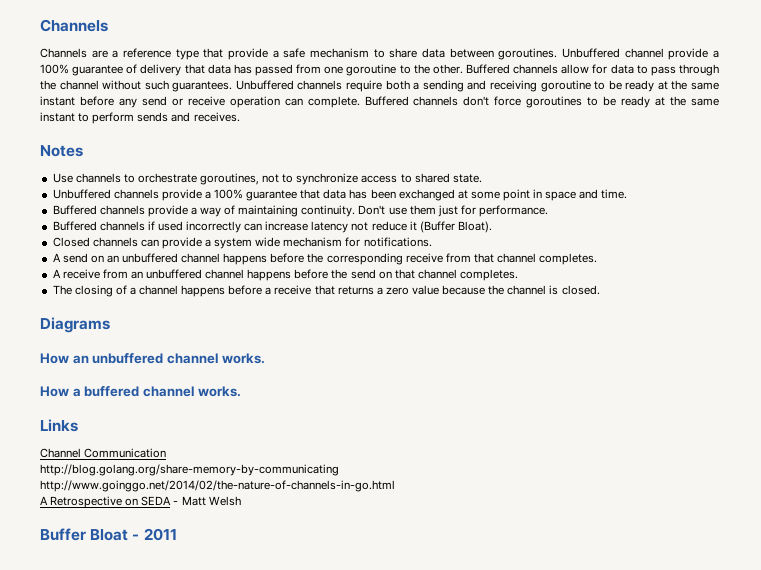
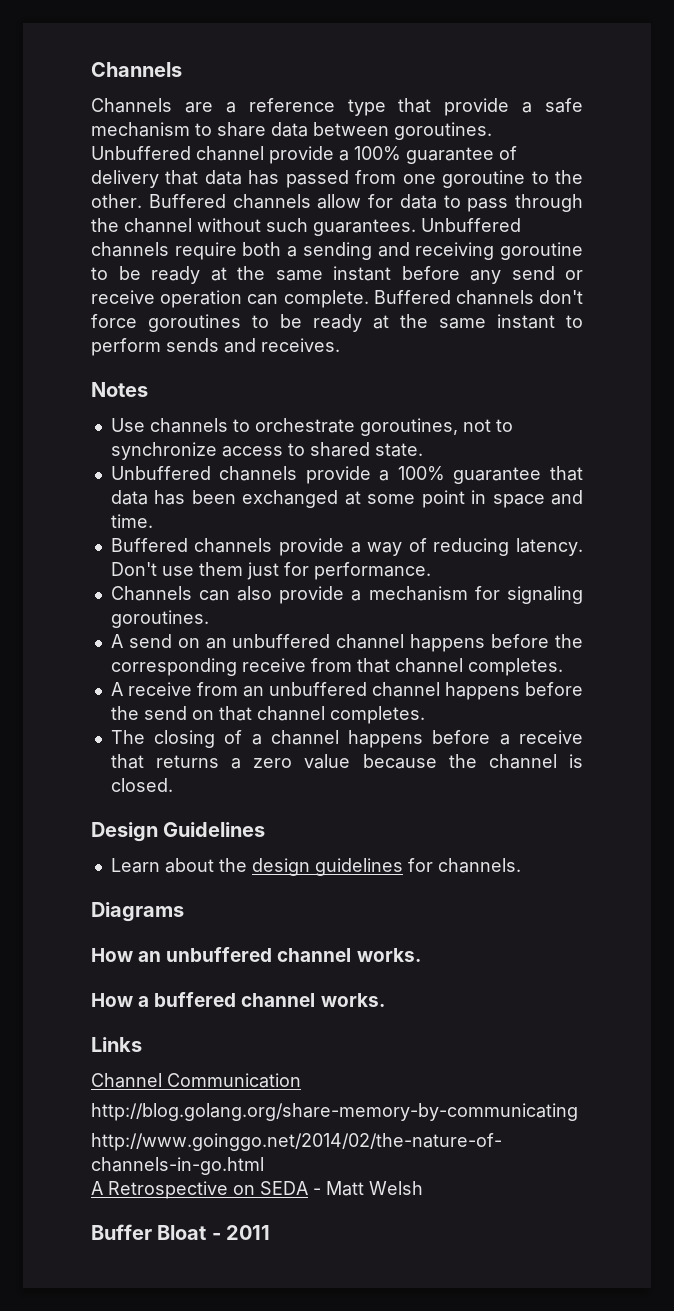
- Buffered channels provide a way of maintaining continuity.
+ Buffered channels provide a way of reducing latency.
- Buffered channels if used incorrectly can increase latency not reduce it (Buffer Bloat).
- Closed channels can provide a system wide mechanism for notifications.
+ Channels can also provide a mechanism for signaling goroutines.
+ Design Guidelines
+ Learn about the design guidelines for channels.

